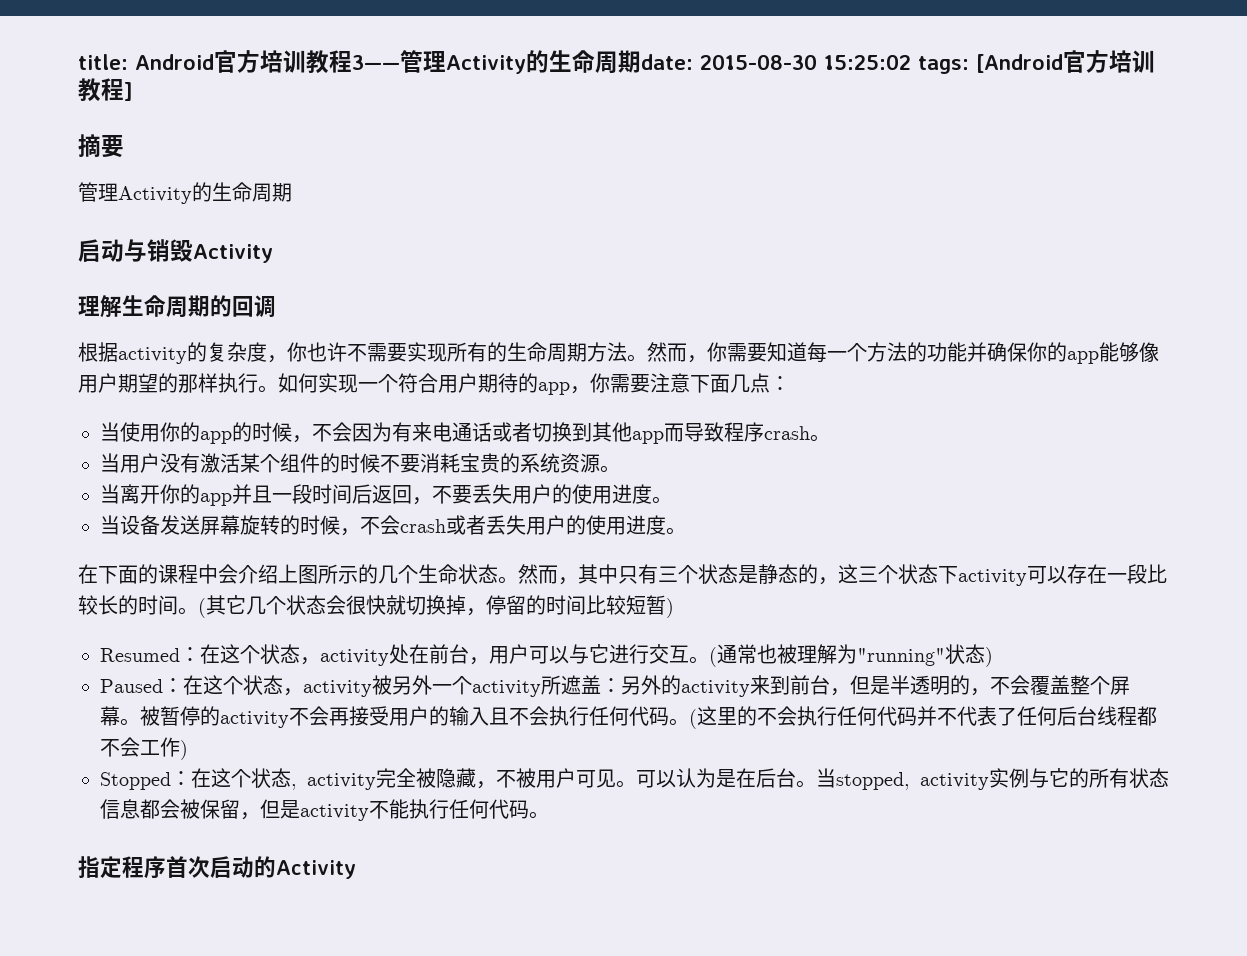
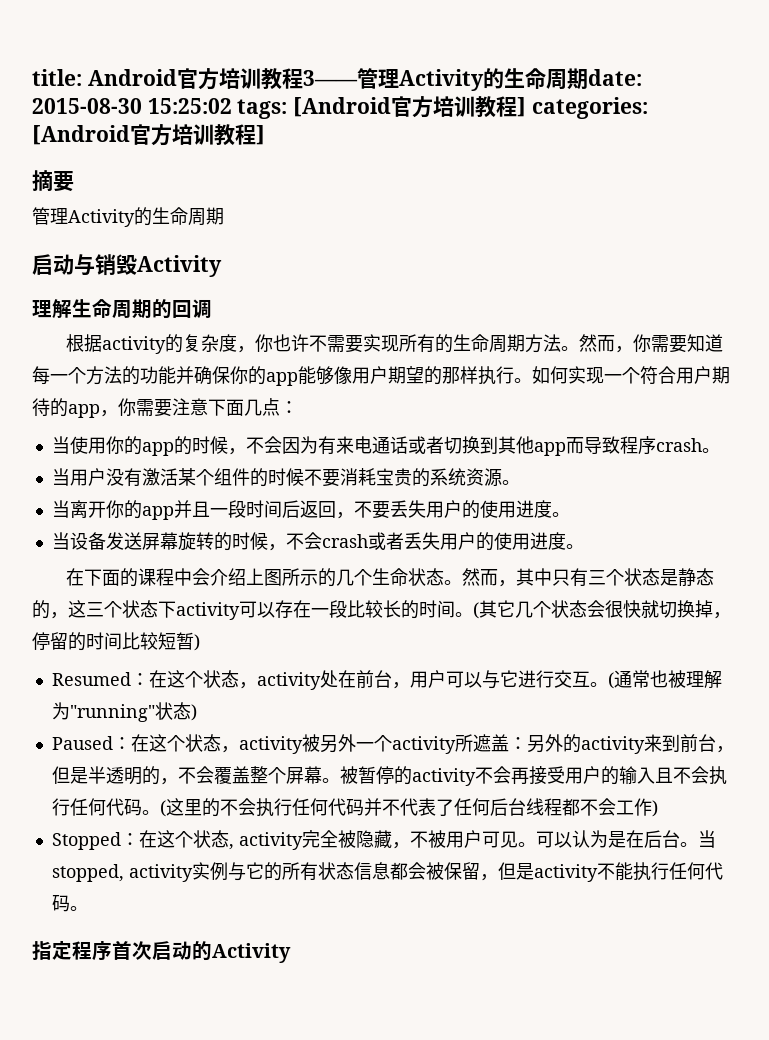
- title: Android官方培训教程3——管理Activity的生命周期date: 2015-08-30 15:25:02 tags: [Android官方培训教程]
+ title: Android官方培训教程3——管理Activity的生命周期date: 2015-08-30 15:25:02 tags: [Android官方培训教程] categories: [Android官方培训教程]

